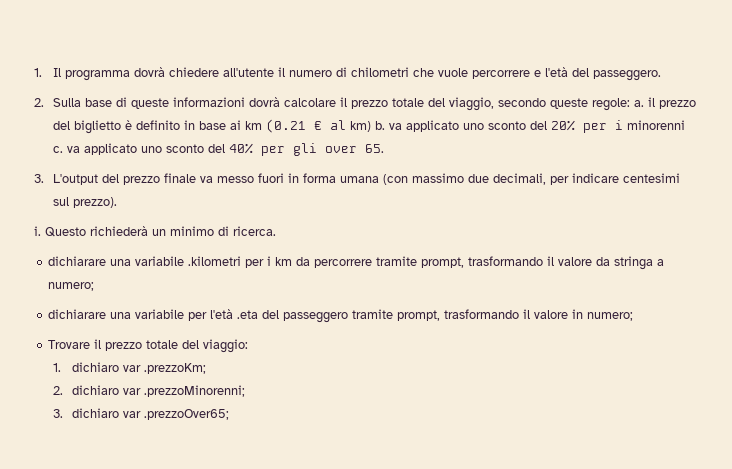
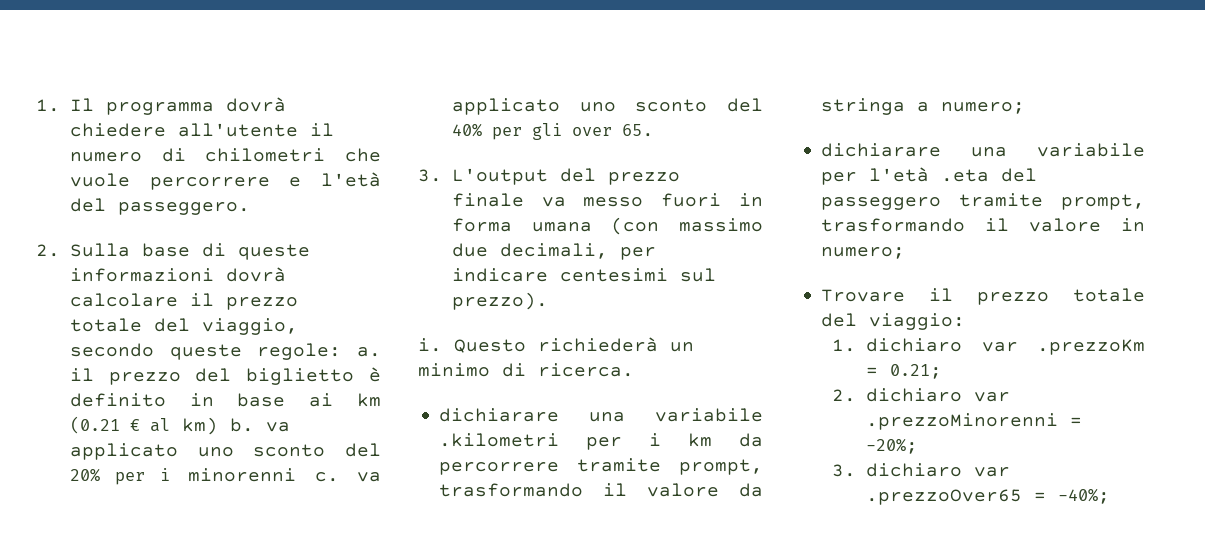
- 1. dichiaro var .prezzoKm;
+ 1. dichiaro var .prezzoKm = 0.21;
- 2. dichiaro var .prezzoMinorenni;
+ 2. dichiaro var .prezzoMinorenni = -20%;
- 3. dichiaro var .prezzoOver65;
+ 3. dichiaro var .prezzoOver65 = -40%;

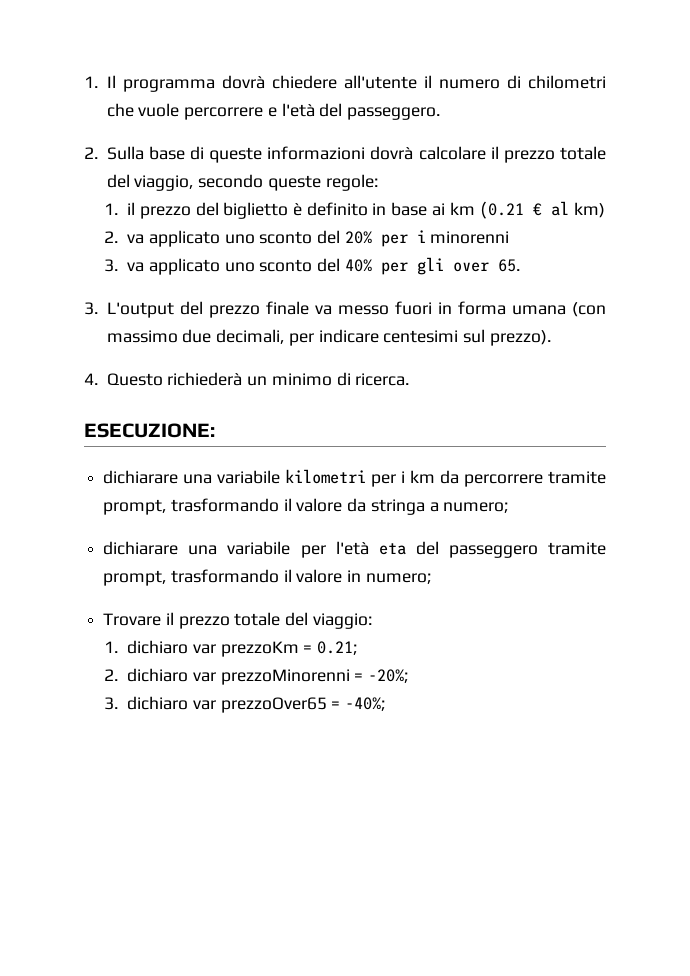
- 2. Sulla base di queste informazioni dovrà calcolare il prezzo totale del viaggio, secondo queste regole: a. il prezzo del biglietto è definito in base ai km (0.21 € al km) b. va applicato uno sconto del 20% per i minorenni c. va applicato uno sconto del 40% per gli over 65.
+ 2. Sulla base di queste informazioni dovrà calcolare il prezzo totale del viaggio, secondo queste regole:
+ 1. il prezzo del biglietto è definito in base ai km (0.21 € al km)
+ 2. va applicato uno sconto del 20% per i minorenni
+ 3. va applicato uno sconto del 40% per gli over 65.
- i. Questo richiederà un minimo di ricerca.
+ 4. Questo richiederà un minimo di ricerca.
- dichiarare una variabile .kilometri per i km da percorrere tramite prompt, trasformando il valore da stringa a numero;
+ ESECUZIONE:
+ dichiarare una variabile kilometri per i km da percorrere tramite prompt, trasformando il valore da stringa a numero;
- dichiarare una variabile per l'età .eta del passeggero tramite prompt, trasformando il valore in numero;
+ dichiarare una variabile per l'età eta del passeggero tramite prompt, trasformando il valore in numero;
- 1. dichiaro var .prezzoKm = 0.21;
+ 1. dichiaro var prezzoKm = 0.21;
- 2. dichiaro var .prezzoMinorenni = -20%;
+ 2. dichiaro var prezzoMinorenni = -20%;
- 3. dichiaro var .prezzoOver65 = -40%;
+ 3. dichiaro var prezzoOver65 = -40%;

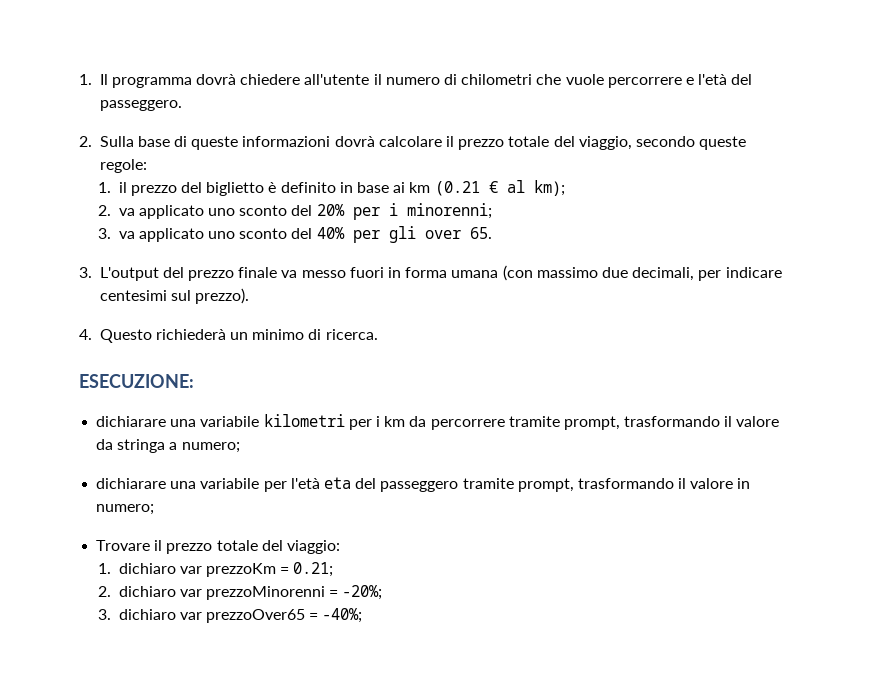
- 1. il prezzo del biglietto è definito in base ai km (0.21 € al km)
+ 1. il prezzo del biglietto è definito in base ai km (0.21 € al km);
- 2. va applicato uno sconto del 20% per i minorenni
+ 2. va applicato uno sconto del 20% per i minorenni;

